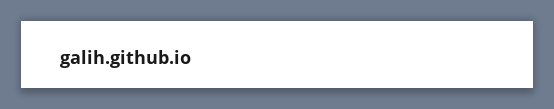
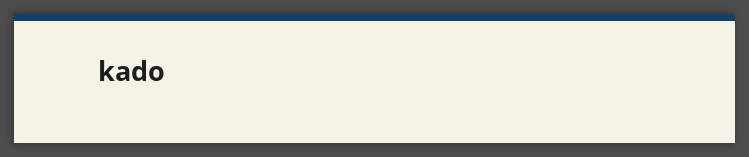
- galih.github.io
+ kado

